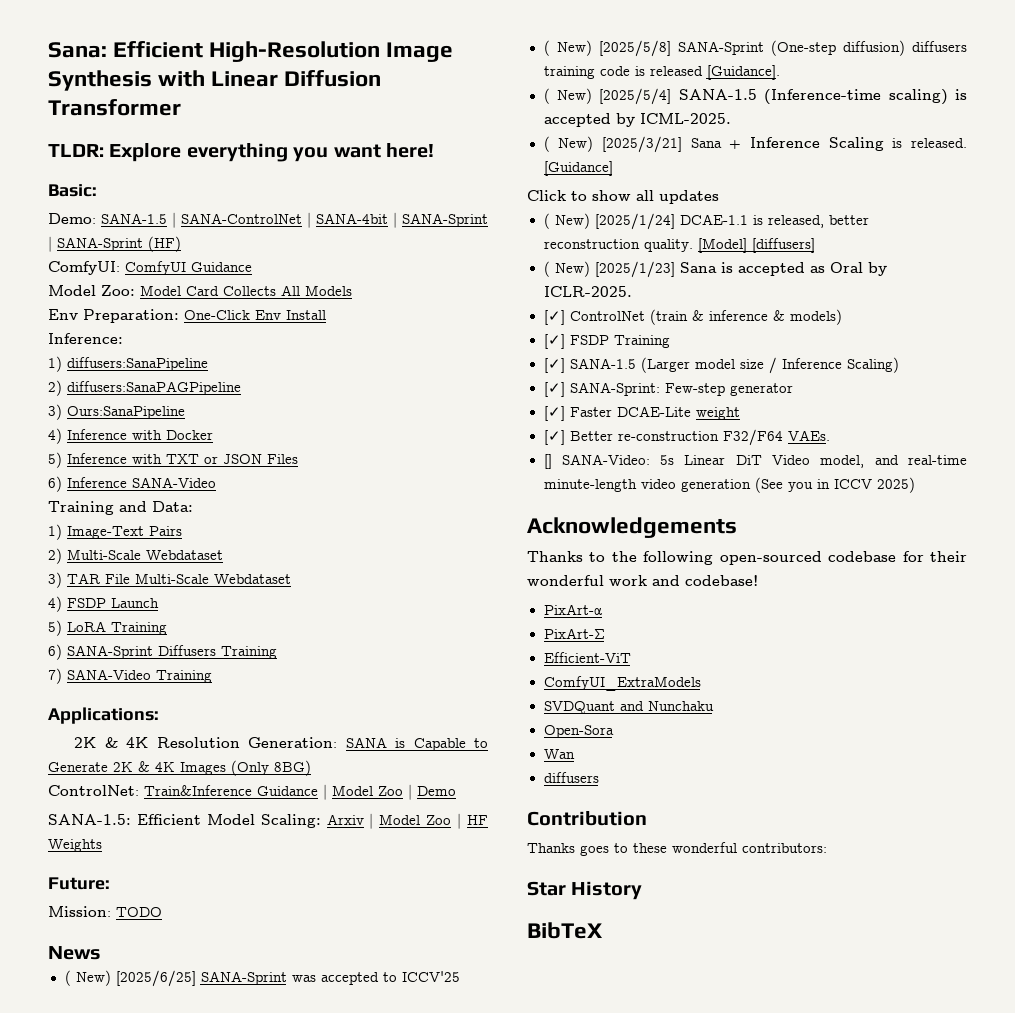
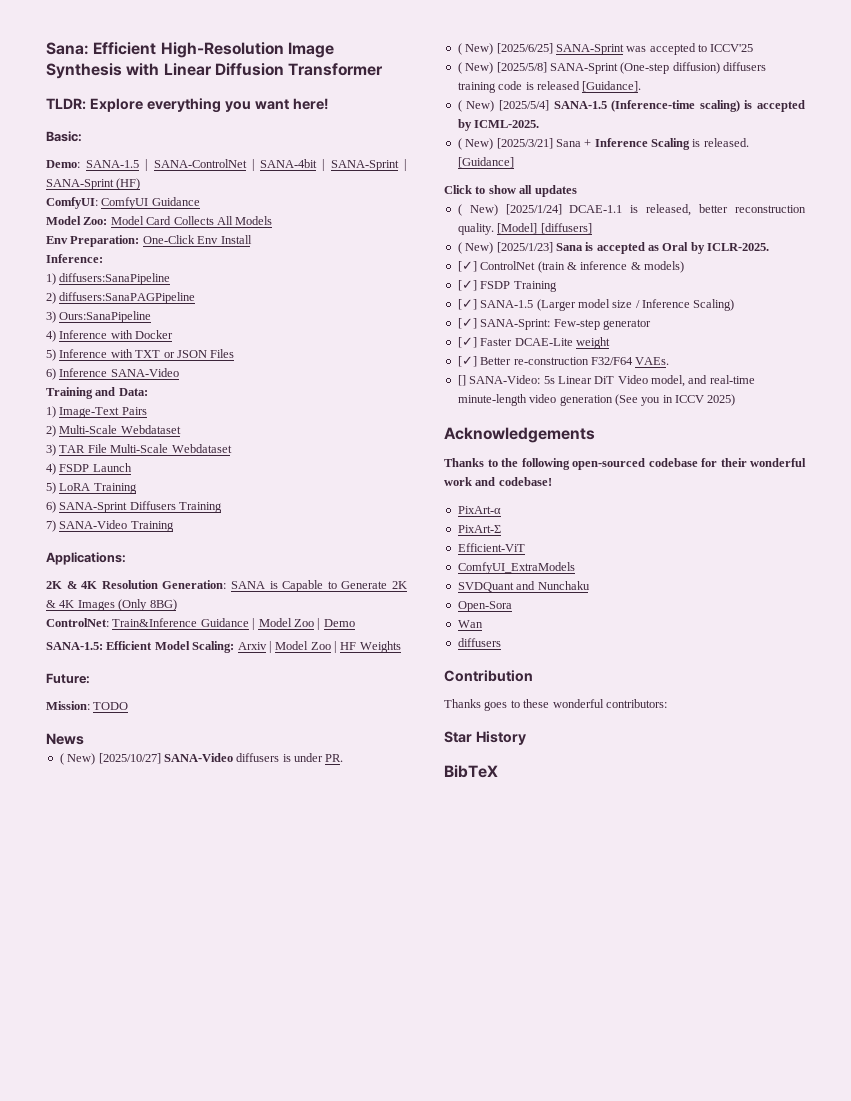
+ ( New) [2025/10/27] SANA-Video diffusers is under PR.

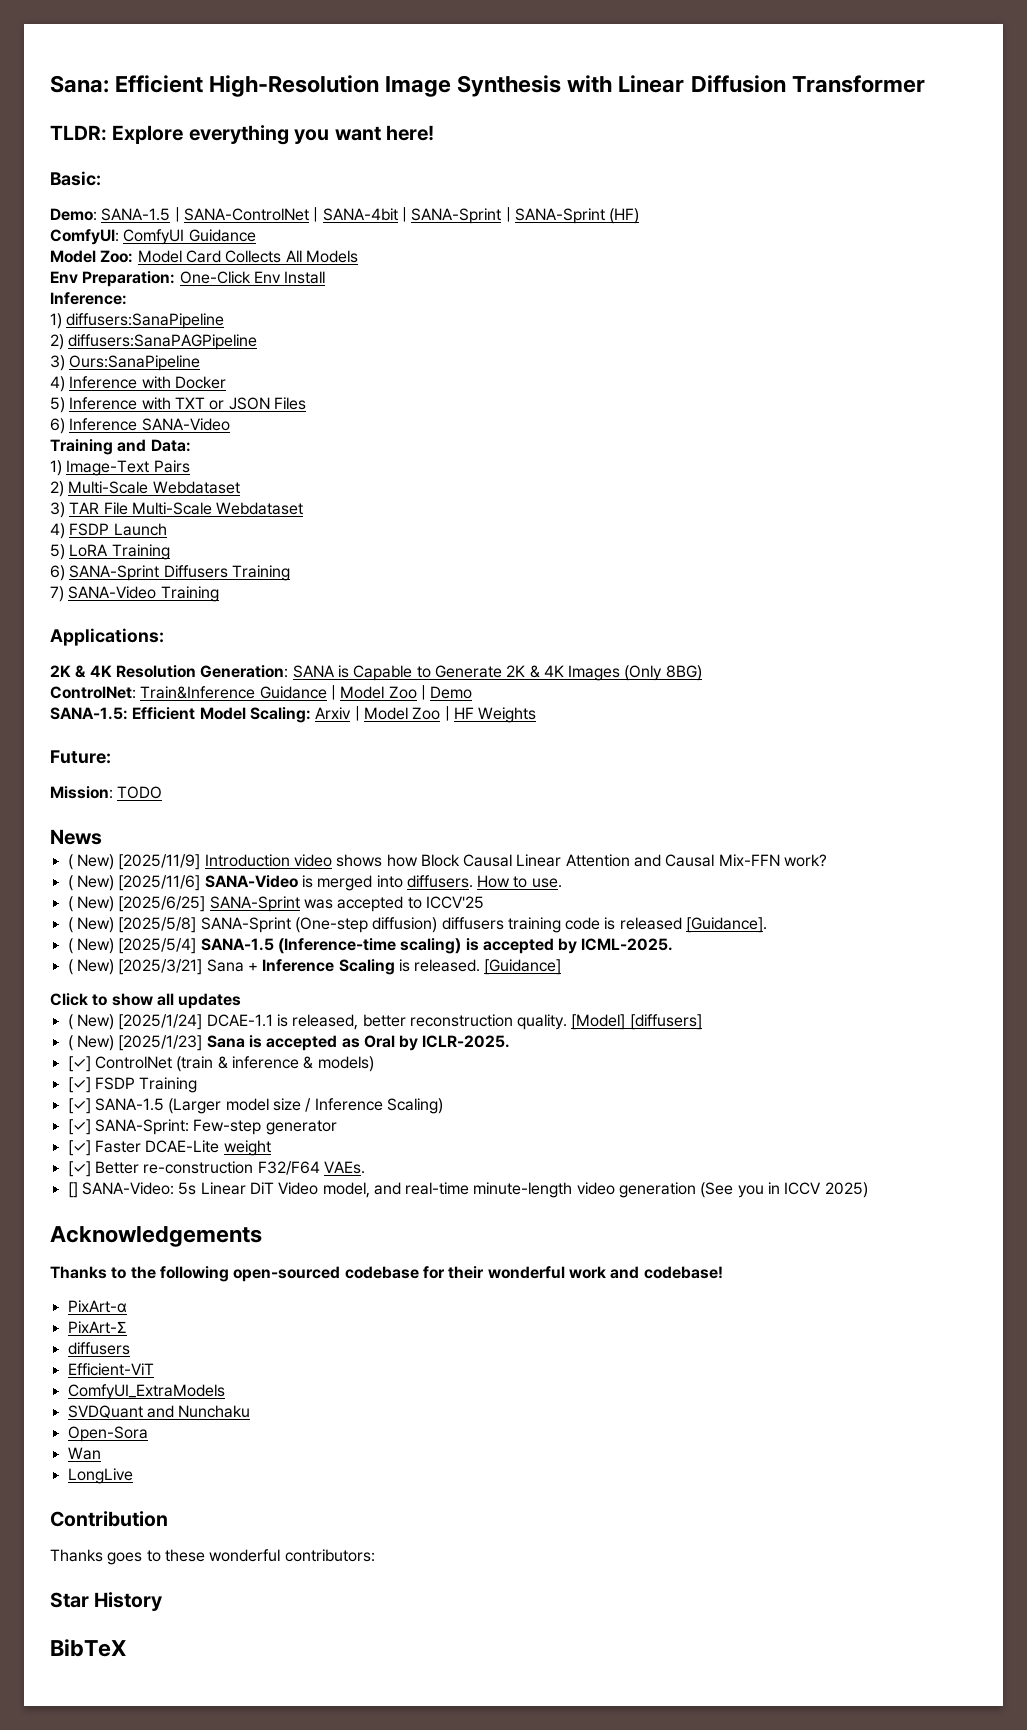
- ( New) [2025/10/27] SANA-Video diffusers is under PR.
+ ( New) [2025/11/9] Introduction video shows how Block Causal Linear Attention and Causal Mix-FFN work?
+ ( New) [2025/11/6] SANA-Video is merged into diffusers. How to use.
  PixArt-Σ
+ diffusers
  Wan
- diffusers
+ LongLive

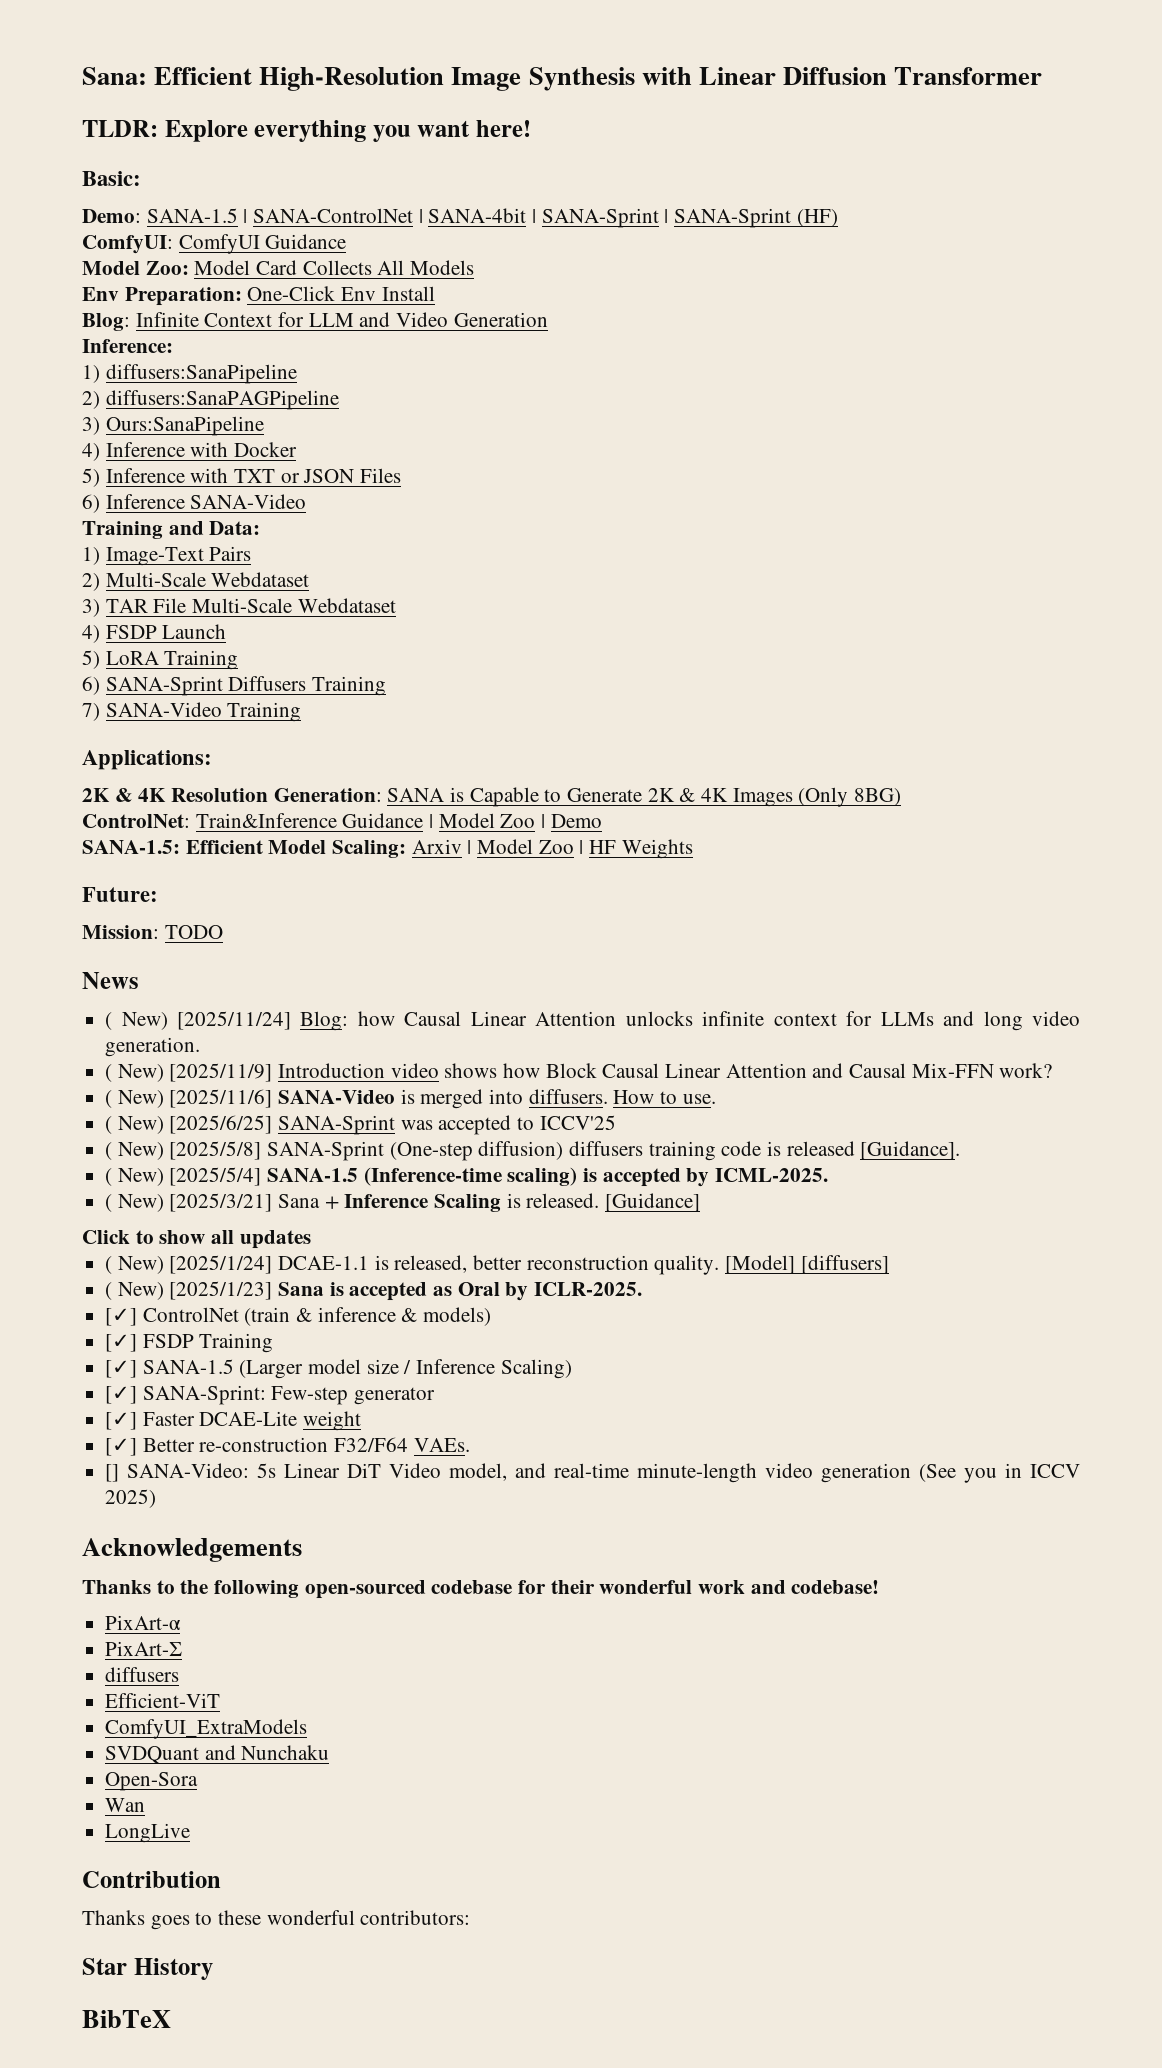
+ Blog: Infinite Context for LLM and Video Generation
+ ( New) [2025/11/24] Blog: how Causal Linear Attention unlocks infinite context for LLMs and long video generation.

